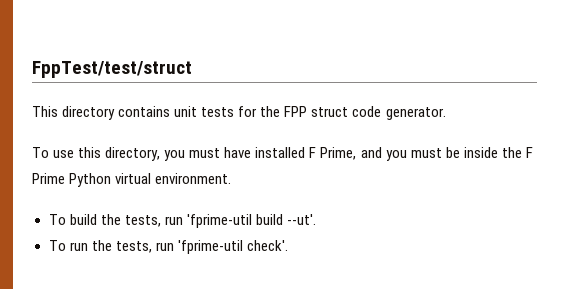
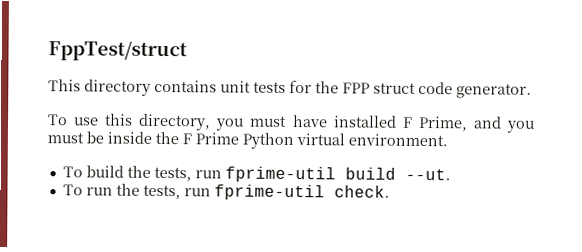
- FppTest/test/struct
+ FppTest/struct
- To build the tests, run 'fprime-util build --ut'.
+ To build the tests, run fprime-util build --ut.
- To run the tests, run 'fprime-util check'.
+ To run the tests, run fprime-util check.

